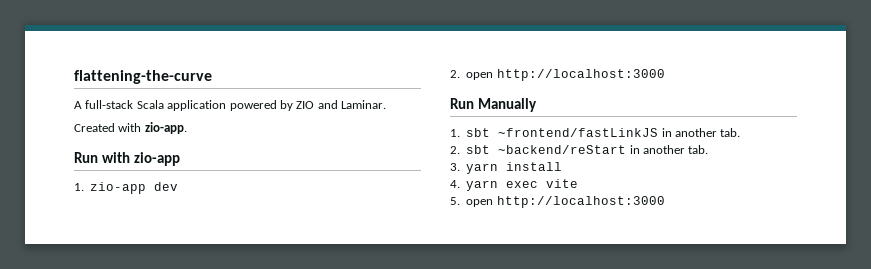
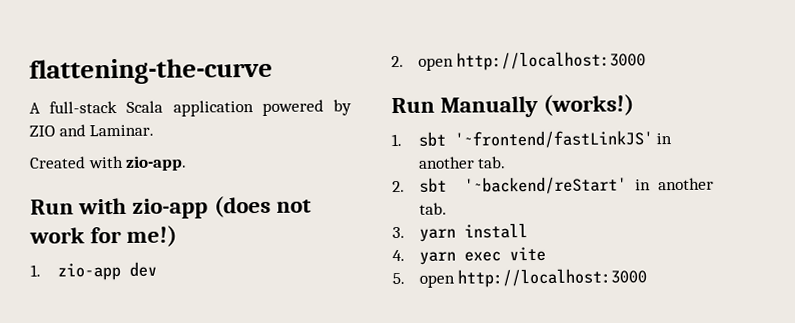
- Run with zio-app
+ Run with zio-app (does not work for me!)
- Run Manually
+ Run Manually (works!)
- 1. sbt ~frontend/fastLinkJS in another tab.
+ 1. sbt '~frontend/fastLinkJS' in another tab.
- 2. sbt ~backend/reStart in another tab.
+ 2. sbt '~backend/reStart' in another tab.

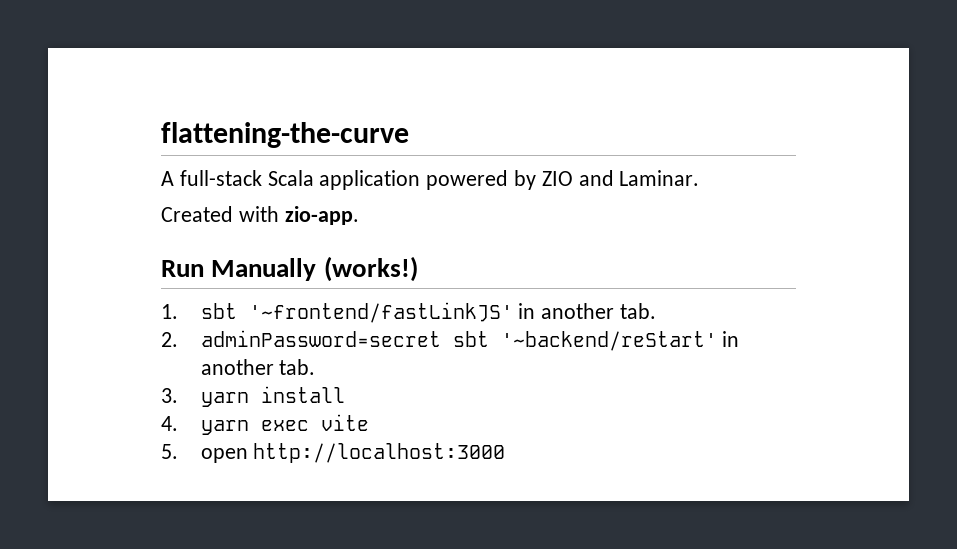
- Run with zio-app (does not work for me!)
- 1. zio-app dev
- 2. open http://localhost:3000
- 2. sbt '~backend/reStart' in another tab.
+ 2. adminPassword=secret sbt '~backend/reStart' in another tab.

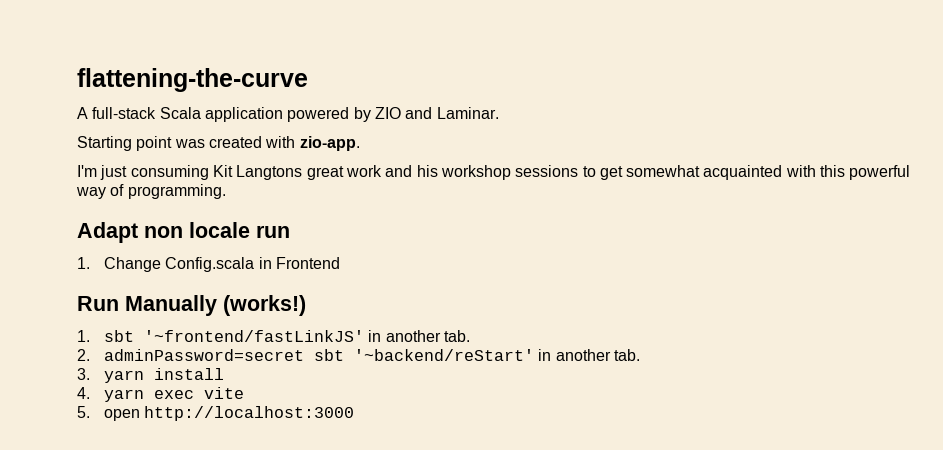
- Created with zio-app.
+ Starting point was created with zio-app.
+ I'm just consuming Kit Langtons great work and his workshop sessions to get somewhat acquainted with this powerful way of programming.
+ Adapt non locale run
+ 1. Change Config.scala in Frontend

